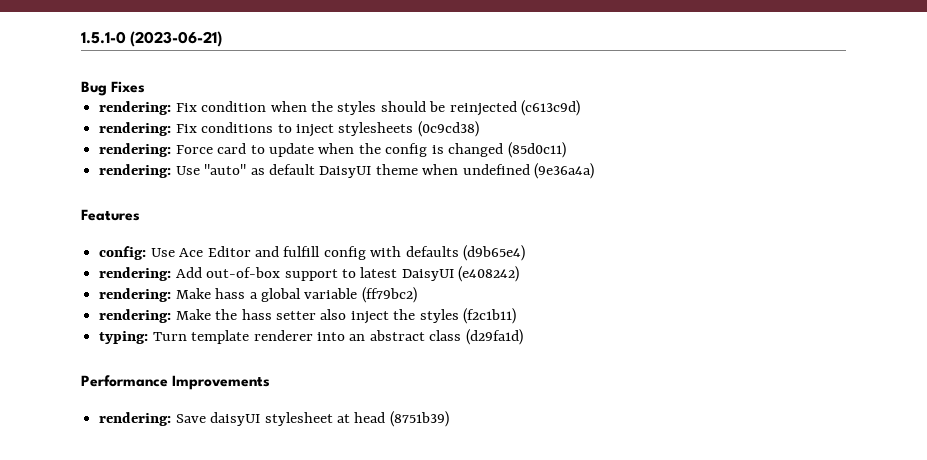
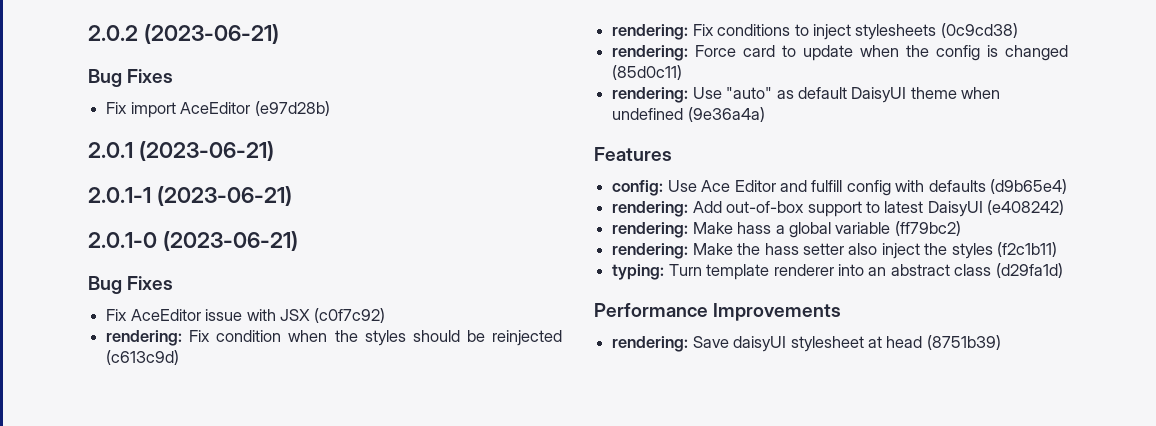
- 1.5.1-0 (2023-06-21)
+ 2.0.2 (2023-06-21)
  Bug Fixes
+ Fix import AceEditor (e97d28b)
+ 2.0.1 (2023-06-21)
+ 2.0.1-1 (2023-06-21)
+ 2.0.1-0 (2023-06-21)
+ Bug Fixes
+ Fix AceEditor issue with JSX (c0f7c92)

